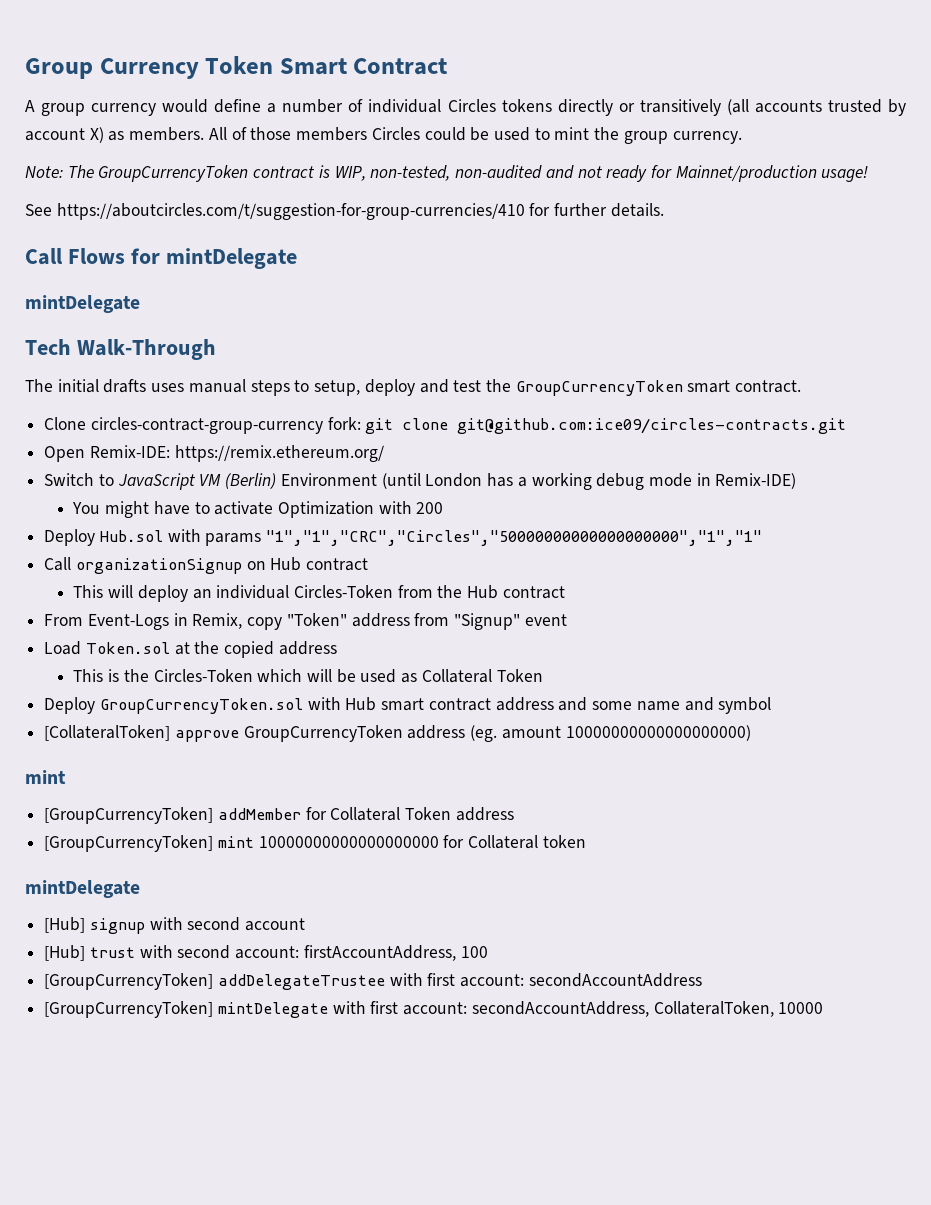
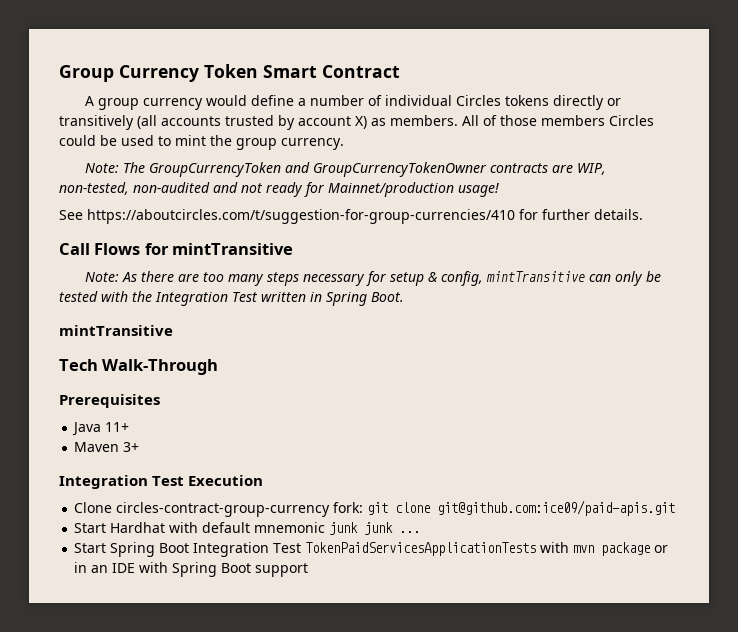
- Note: The GroupCurrencyToken contract is WIP, non-tested, non-audited and not ready for Mainnet/production usage!
+ Note: The GroupCurrencyToken and GroupCurrencyTokenOwner contracts are WIP, non-tested, non-audited and not ready for Mainnet/production usage!
- Call Flows for mintDelegate
- mintDelegate
+ Call Flows for mintTransitive
+ Note: As there are too many steps necessary for setup & config, mintTransitive can only be tested with the Integration Test written in Spring Boot.
+ mintTransitive
  Tech Walk-Through
- The initial drafts uses manual steps to setup, deploy and test the GroupCurrencyToken smart contract.
+ Prerequisites
+ Java 11+
+ Maven 3+
+ Integration Test Execution
- Clone circles-contract-group-currency fork: git clone git@github.com:ice09/circles-contracts.git
- Open Remix-IDE: https://remix.ethereum.org/
- Switch to JavaScript VM (Berlin) Environment (until London has a working debug mode in Remix-IDE)
- You might have to activate Optimization with 200
- Deploy Hub.sol with params "1","1","CRC","Circles","50000000000000000000","1","1"
- Call organizationSignup on Hub contract
- This will deploy an individual Circles-Token from the Hub contract
- From Event-Logs in Remix, copy "Token" address from "Signup" event
- Load Token.sol at the copied address
- This is the Circles-Token which will be used as Collateral Token
- Deploy GroupCurrencyToken.sol with Hub smart contract address and some name and symbol
- [CollateralToken] approve GroupCurrencyToken address (eg. amount 10000000000000000000)
- mint
- [GroupCurrencyToken] addMember for Collateral Token address
- [GroupCurrencyToken] mint 10000000000000000000 for Collateral token
- mintDelegate
- [Hub] signup with second account
- [Hub] trust with second account: firstAccountAddress, 100
- [GroupCurrencyToken] addDelegateTrustee with first account: secondAccountAddress
- [GroupCurrencyToken] mintDelegate with first account: secondAccountAddress, CollateralToken, 10000
+ Clone circles-contract-group-currency fork: git clone git@github.com:ice09/paid-apis.git
+ Start Hardhat with default mnemonic junk junk ...
+ Start Spring Boot Integration Test TokenPaidServicesApplicationTests with mvn package or in an IDE with Spring Boot support

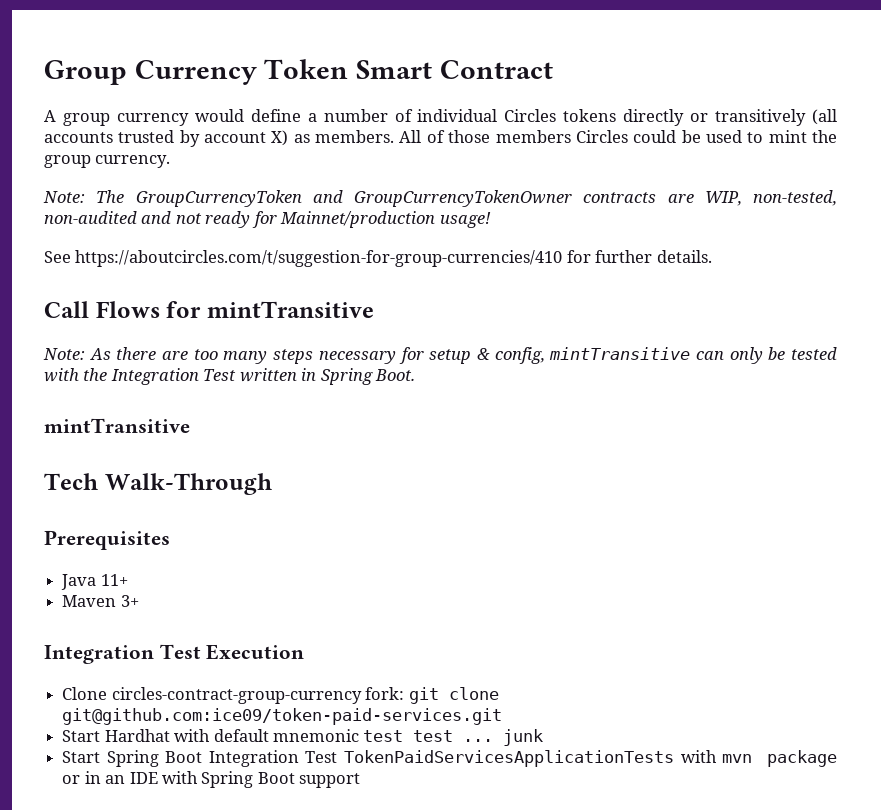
- Clone circles-contract-group-currency fork: git clone git@github.com:ice09/paid-apis.git
+ Clone circles-contract-group-currency fork: git clone git@github.com:ice09/token-paid-services.git
- Start Hardhat with default mnemonic junk junk ...
+ Start Hardhat with default mnemonic test test ... junk

